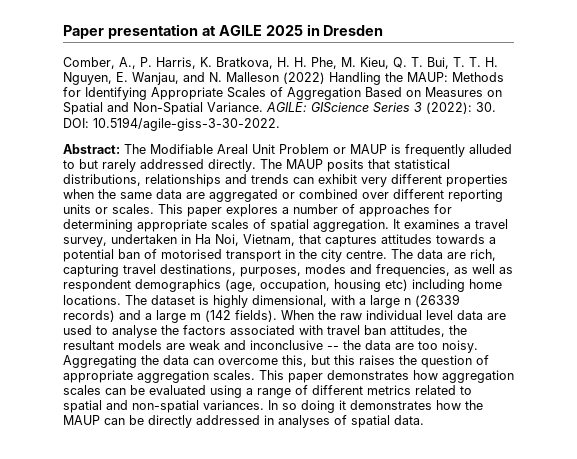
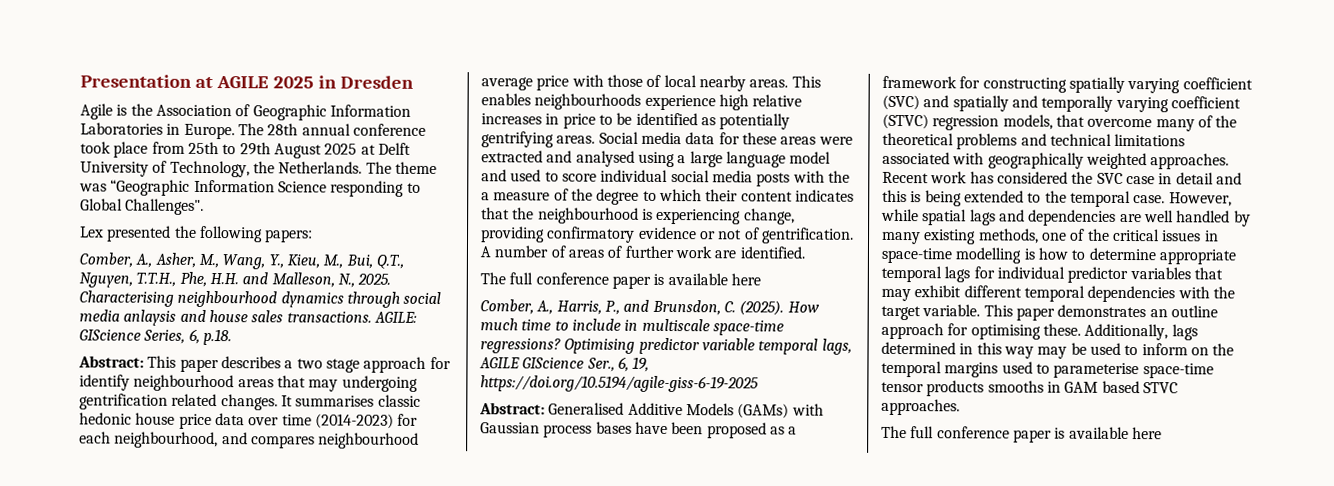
- Paper presentation at AGILE 2025 in Dresden
+ Presentation at AGILE 2025 in Dresden
- Comber, A., P. Harris, K. Bratkova, H. H. Phe, M. Kieu, Q. T. Bui, T. T. H. Nguyen, E. Wanjau, and N. Malleson (2022) Handling the MAUP: Methods for Identifying Appropriate Scales of Aggregation Based on Measures on Spatial and Non-Spatial Variance. AGILE: GIScience Series 3 (2022): 30. DOI: 10.5194/agile-giss-3-30-2022.
- Abstract: The Modifiable Areal Unit Problem or MAUP is frequently alluded to but rarely addressed directly. The MAUP posits that statistical distributions, relationships and trends can exhibit very different properties when the same data are aggregated or combined over different reporting units or scales. This paper explores a number of approaches for determining appropriate scales of spatial aggregation. It examines a travel survey, undertaken in Ha Noi, Vietnam, that captures attitudes towards a potential ban of motorised transport in the city centre. The data are rich, capturing travel destinations, purposes, modes and frequencies, as well as respondent demographics (age, occupation, housing etc) including home locations. The dataset is highly dimensional, with a large n (26339 records) and a large m (142 fields). When the raw individual level data are used to analyse the factors associated with travel ban attitudes, the resultant models are weak and inconclusive -- the data are too noisy. Aggregating the data can overcome this, but this raises the question of appropriate aggregation scales. This paper demonstrates how aggregation scales can be evaluated using a range of different metrics related to spatial and non-spatial variances. In so doing it demonstrates how the MAUP can be directly addressed in analyses of spatial data.
+ Agile is the Association of Geographic Information Laboratories in Europe. The 28th annual conference took place from 25th to 29th August 2025 at Delft University of Technology, the Netherlands. The theme was “Geographic Information Science responding to Global Challenges".
+ Lex presented the following papers:
+ Comber, A., Asher, M., Wang, Y., Kieu, M., Bui, Q.T., Nguyen, T.T.H., Phe, H.H. and Malleson, N., 2025. Characterising neighbourhood dynamics through social media anlaysis and house sales transactions. AGILE: GIScience Series, 6, p.18.
+ Abstract: This paper describes a two stage approach for identify neighbourhood areas that may undergoing gentrification related changes. It summarises classic hedonic house price data over time (2014-2023) for each neighbourhood, and compares neighbourhood average price with those of local nearby areas. This enables neighbourhoods experience high relative increases in price to be identified as potentially gentrifying areas. Social media data for these areas were extracted and analysed using a large language model and used to score individual social media posts with the a measure of the degree to which their content indicates that the neighbourhood is experiencing change, providing confirmatory evidence or not of gentrification. A number of areas of further work are identified.
+ The full conference paper is available here
+ Comber, A., Harris, P., and Brunsdon, C. (2025). How much time to include in multiscale space-time regressions? Optimising predictor variable temporal lags, AGILE GIScience Ser., 6, 19, https://doi.org/10.5194/agile-giss-6-19-2025
+ Abstract: Generalised Additive Models (GAMs) with Gaussian process bases have been proposed as a framework for constructing spatially varying coefficient (SVC) and spatially and temporally varying coefficient (STVC) regression models, that overcome many of the theoretical problems and technical limitations associated with geographically weighted approaches. Recent work has considered the SVC case in detail and this is being extended to the temporal case. However, while spatial lags and dependencies are well handled by many existing methods, one of the critical issues in space-time modelling is how to determine appropriate temporal lags for individual predictor variables that may exhibit different temporal dependencies with the target variable. This paper demonstrates an outline approach for optimising these. Additionally, lags determined in this way may be used to inform on the temporal margins used to parameterise space-time tensor products smooths in GAM based STVC approaches.
+ The full conference paper is available here

